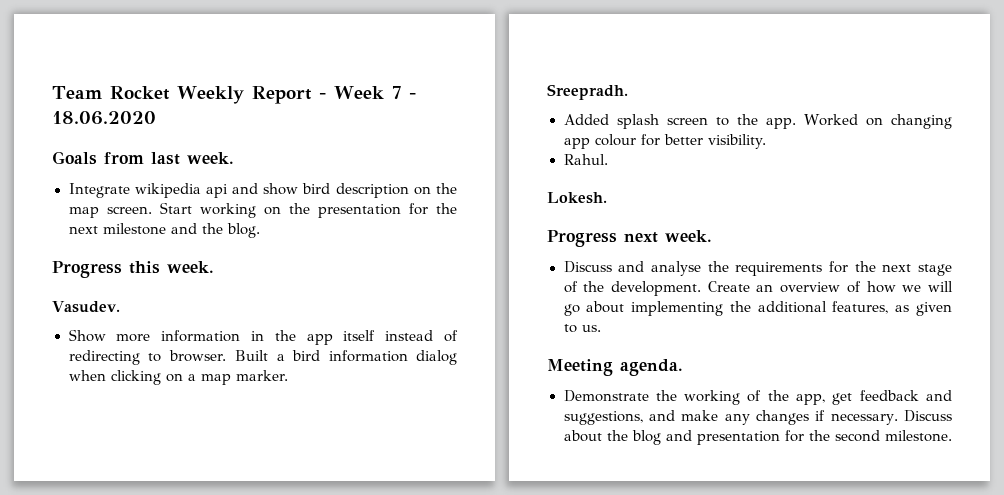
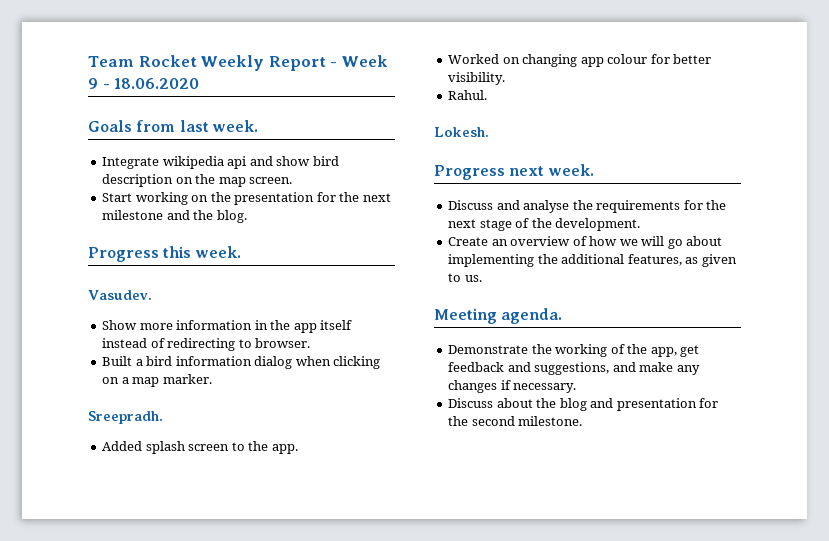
- Team Rocket Weekly Report - Week 7 - 18.06.2020
+ Team Rocket Weekly Report - Week 9 - 18.06.2020
- Integrate wikipedia api and show bird description on the map screen. Start working on the presentation for the next milestone and the blog.
+ Integrate wikipedia api and show bird description on the map screen.
+ Start working on the presentation for the next milestone and the blog.
- Show more information in the app itself instead of redirecting to browser. Built a bird information dialog when clicking on a map marker.
+ Show more information in the app itself instead of redirecting to browser.
+ Built a bird information dialog when clicking on a map marker.
- Added splash screen to the app. Worked on changing app colour for better visibility.
+ Added splash screen to the app.
+ Worked on changing app colour for better visibility.
- Discuss and analyse the requirements for the next stage of the development. Create an overview of how we will go about implementing the additional features, as given to us.
+ Discuss and analyse the requirements for the next stage of the development.
+ Create an overview of how we will go about implementing the additional features, as given to us.
- Demonstrate the working of the app, get feedback and suggestions, and make any changes if necessary. Discuss about the blog and presentation for the second milestone.
+ Demonstrate the working of the app, get feedback and suggestions, and make any changes if necessary.
+ Discuss about the blog and presentation for the second milestone.

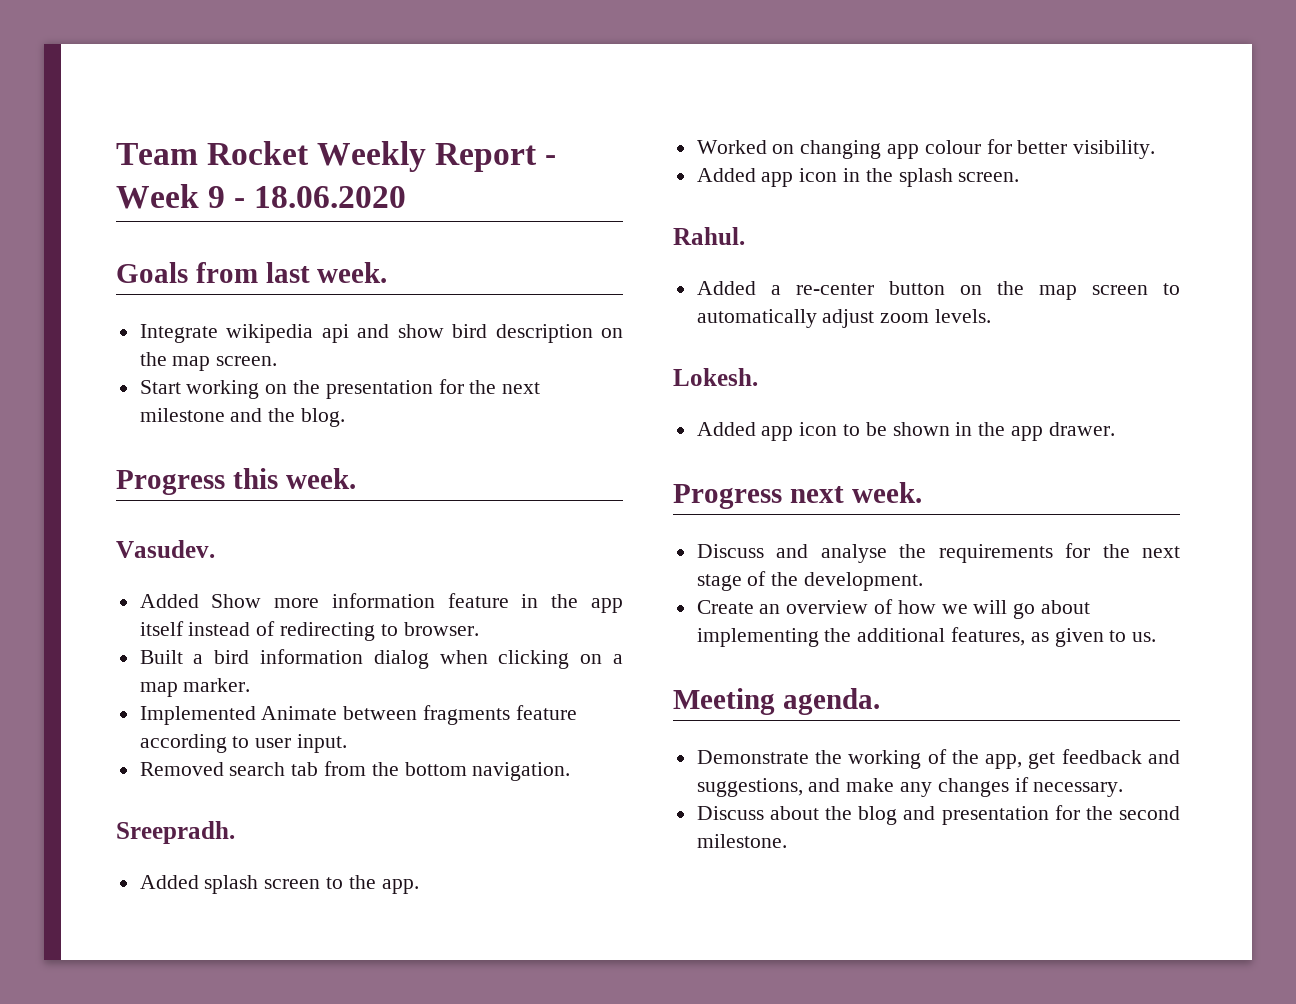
- Show more information in the app itself instead of redirecting to browser.
+ Added Show more information feature in the app itself instead of redirecting to browser.
+ Implemented Animate between fragments feature according to user input.
+ Removed search tab from the bottom navigation.
+ Added app icon in the splash screen.
  Rahul.
+ Added a re-center button on the map screen to automatically adjust zoom levels.
  Lokesh.
+ Added app icon to be shown in the app drawer.

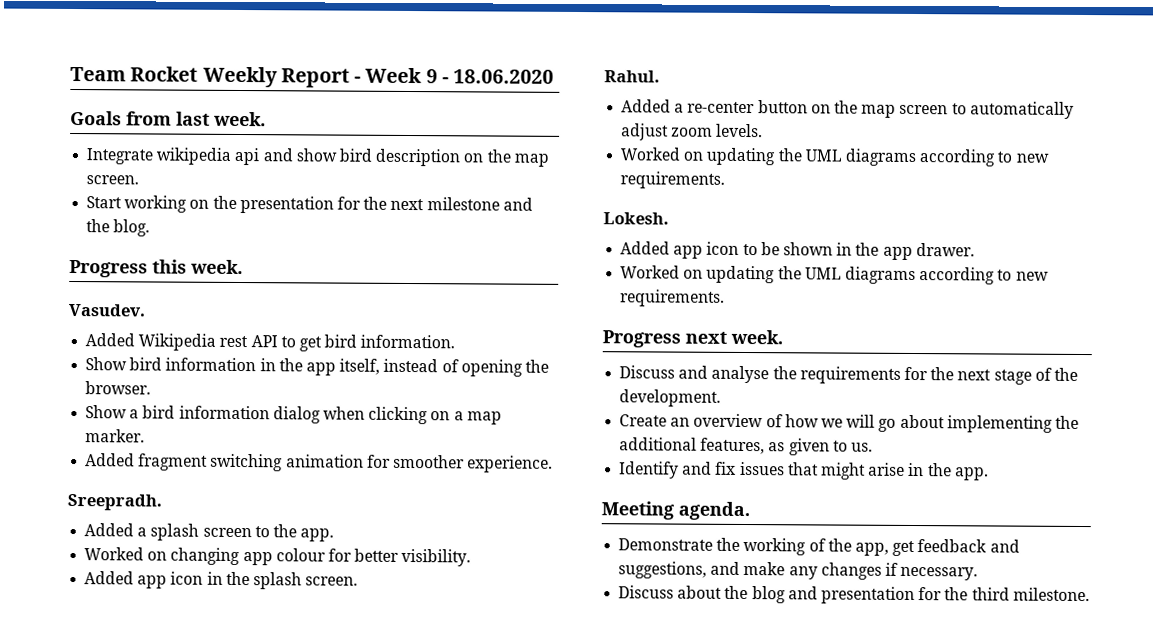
- Added Show more information feature in the app itself instead of redirecting to browser.
+ Added Wikipedia rest API to get bird information.
+ Show bird information in the app itself, instead of opening the browser.
- Built a bird information dialog when clicking on a map marker.
+ Show a bird information dialog when clicking on a map marker.
- Implemented Animate between fragments feature according to user input.
- Removed search tab from the bottom navigation.
+ Added fragment switching animation for smoother experience.
- Added splash screen to the app.
+ Added a splash screen to the app.
  Added a re-center button on the map screen to automatically adjust zoom levels.
+ Worked on updating the UML diagrams according to new requirements.
  Added app icon to be shown in the app drawer.
+ Worked on updating the UML diagrams according to new requirements.
+ Identify and fix issues that might arise in the app.
- Discuss about the blog and presentation for the second milestone.
+ Discuss about the blog and presentation for the third milestone.

